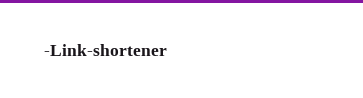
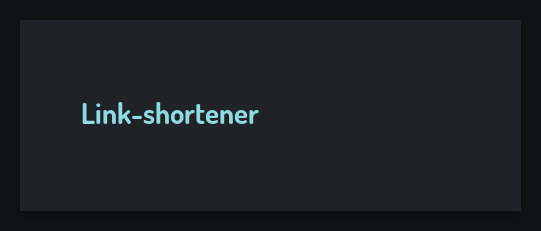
- -Link-shortener
+ Link-shortener

